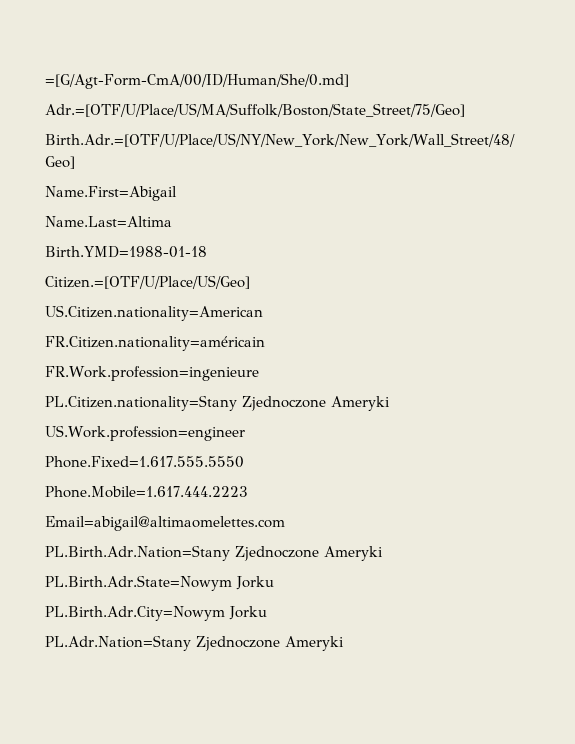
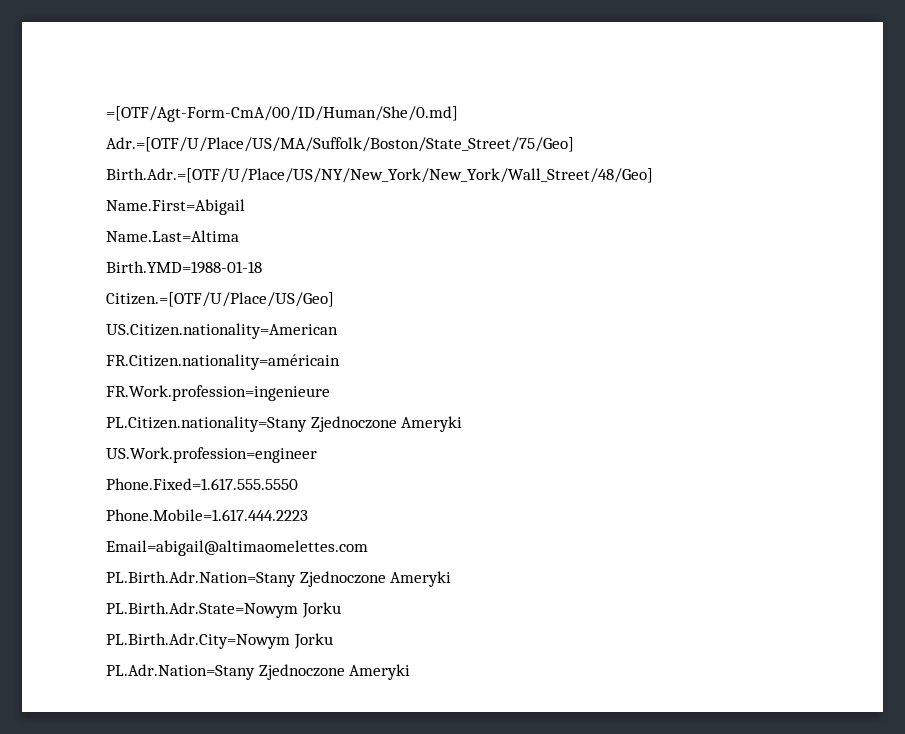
- =[G/Agt-Form-CmA/00/ID/Human/She/0.md]
+ =[OTF/Agt-Form-CmA/00/ID/Human/She/0.md]

